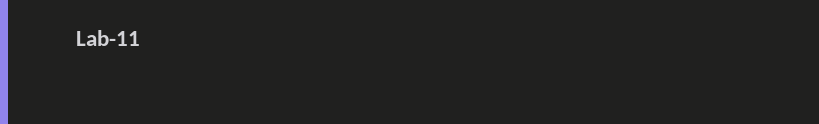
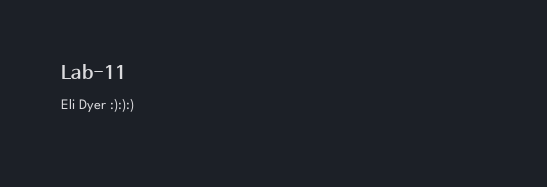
+ Eli Dyer :):):)

